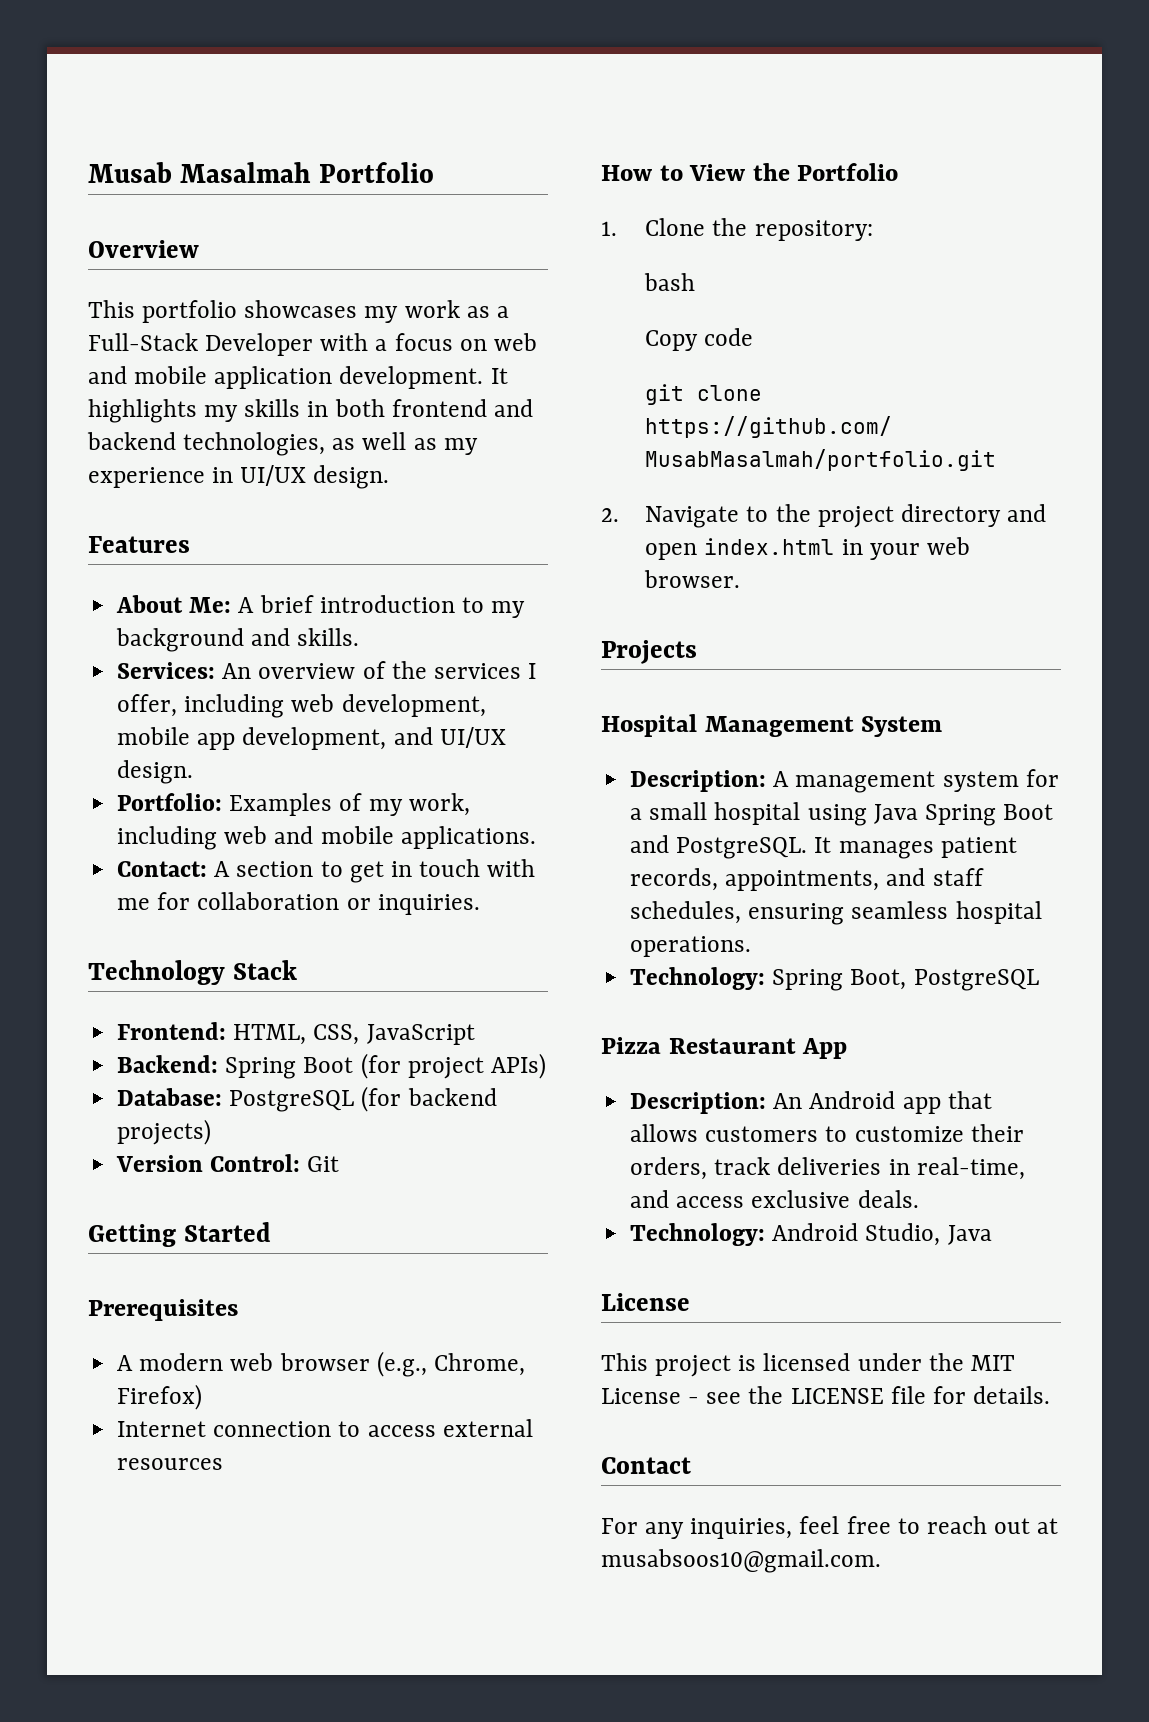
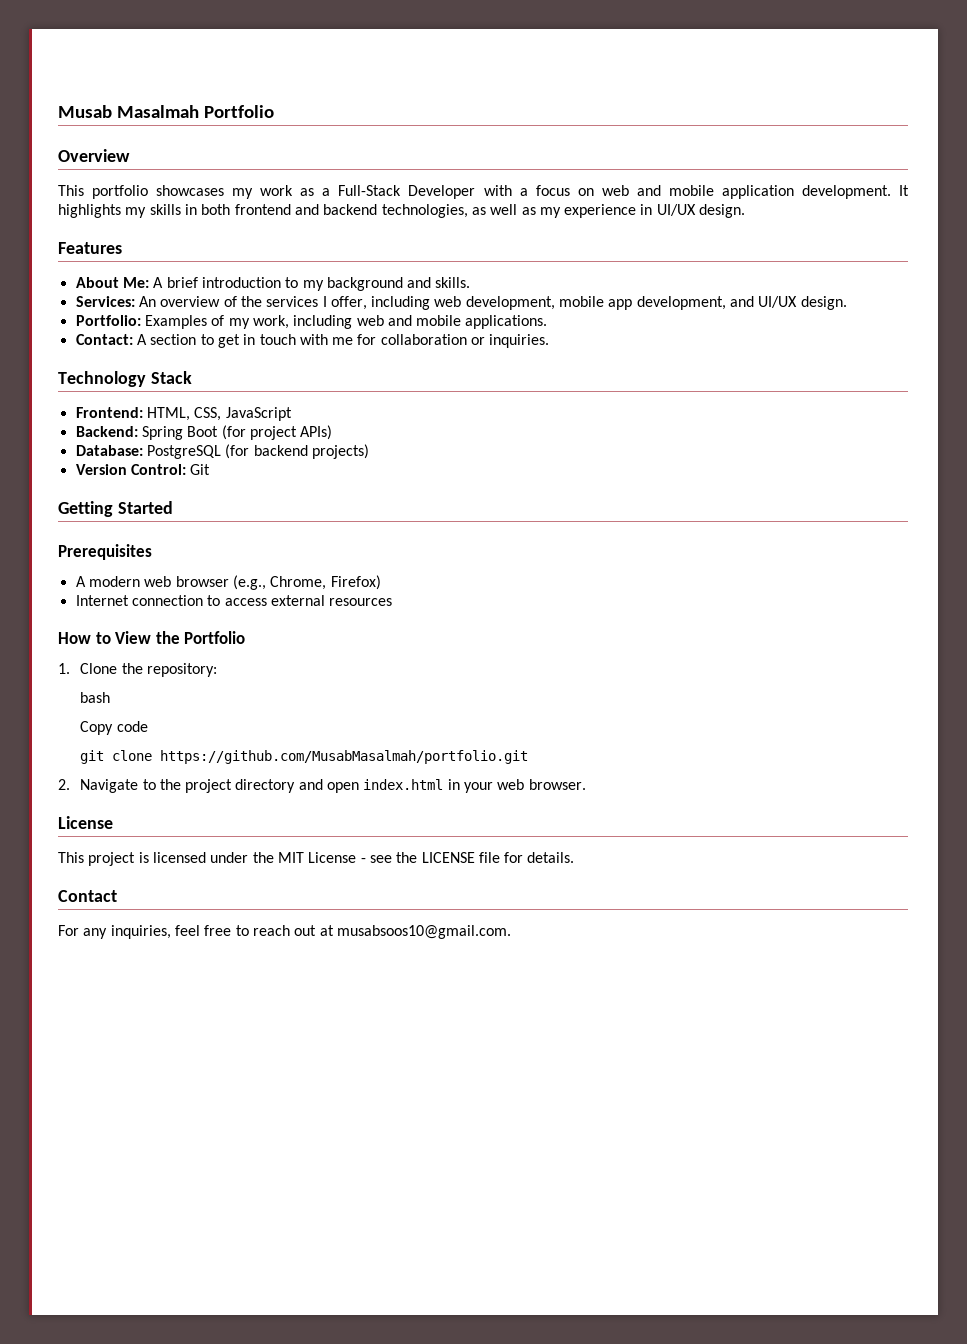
- Projects
- Hospital Management System
- Description: A management system for a small hospital using Java Spring Boot and PostgreSQL. It manages patient records, appointments, and staff schedules, ensuring seamless hospital operations.
- Technology: Spring Boot, PostgreSQL
- Pizza Restaurant App
- Description: An Android app that allows customers to customize their orders, track deliveries in real-time, and access exclusive deals.
- Technology: Android Studio, Java

